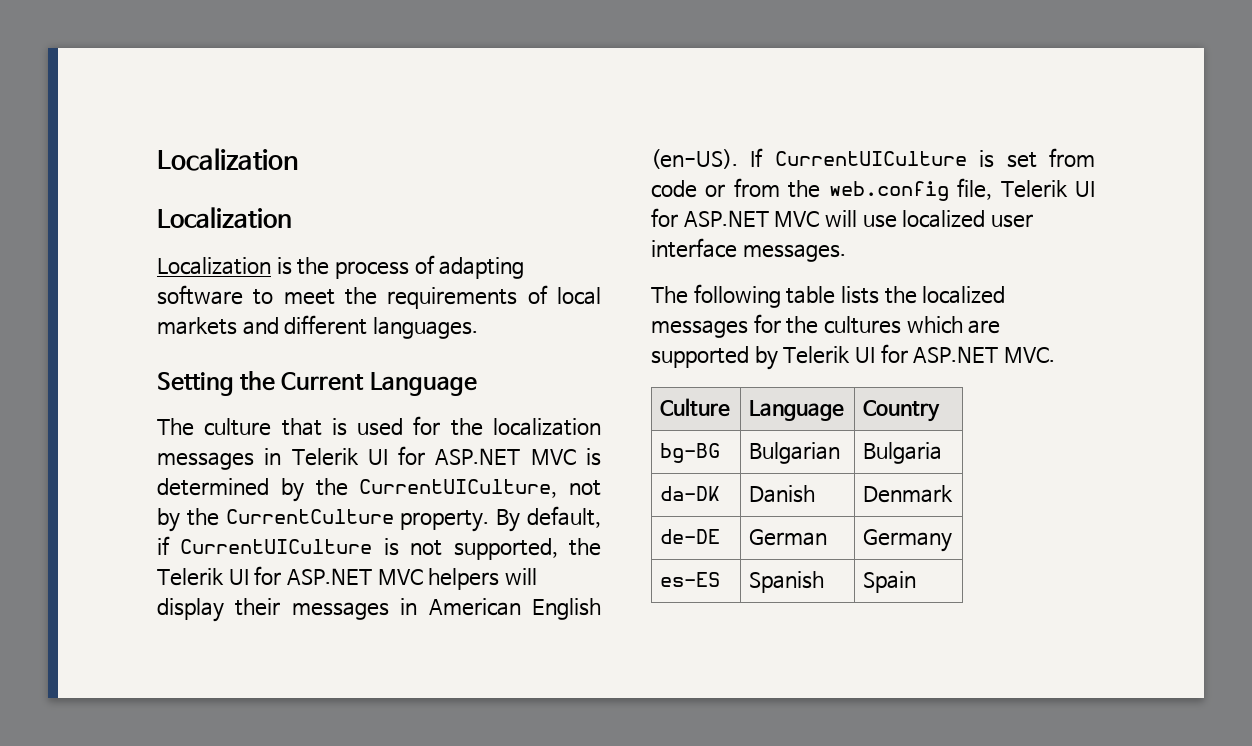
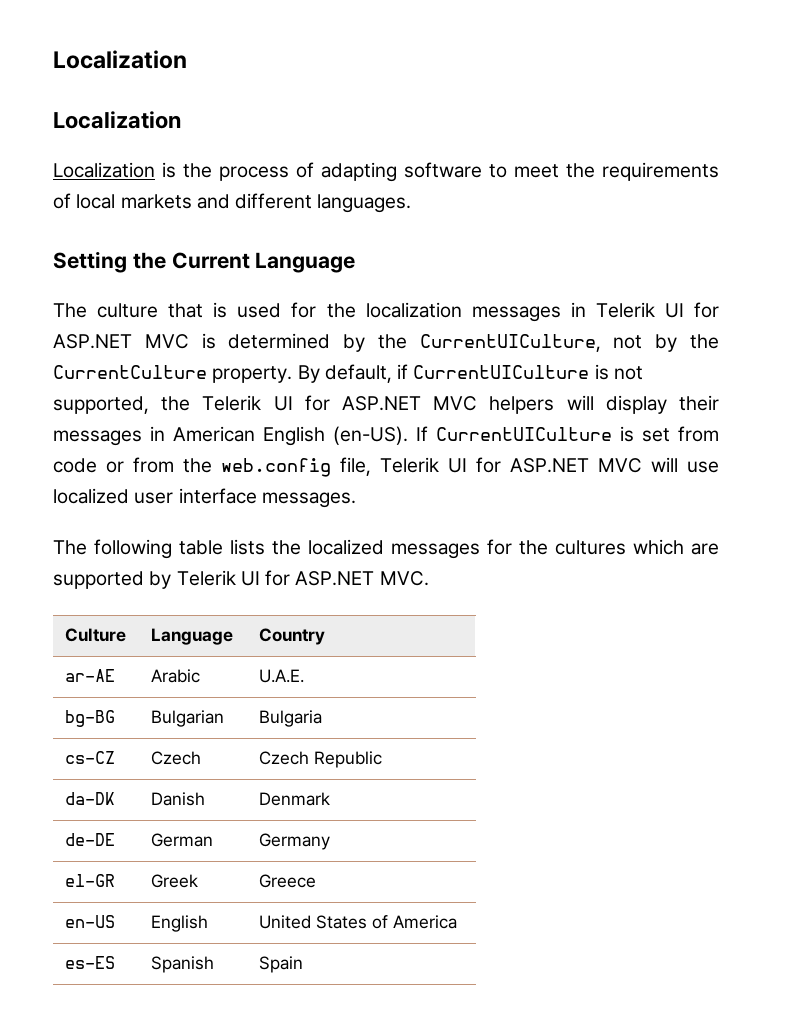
+ ar-AE | Arabic | U.A.E.
+ cs-CZ | Czech | Czech Republic
+ el-GR | Greek | Greece
+ en-US | English | United States of America

